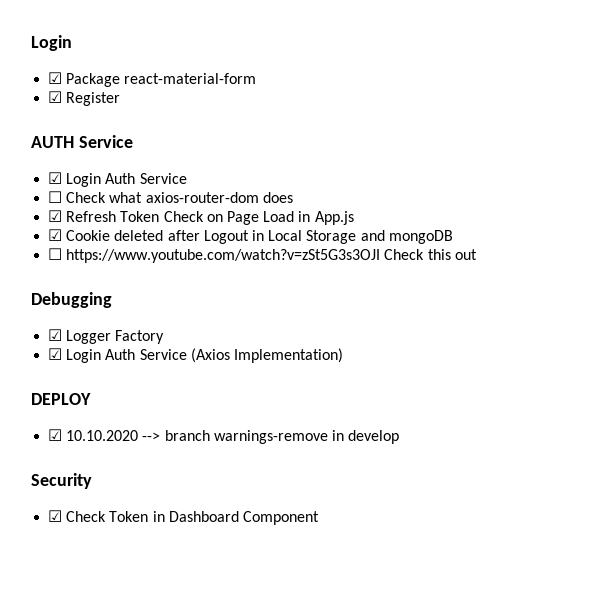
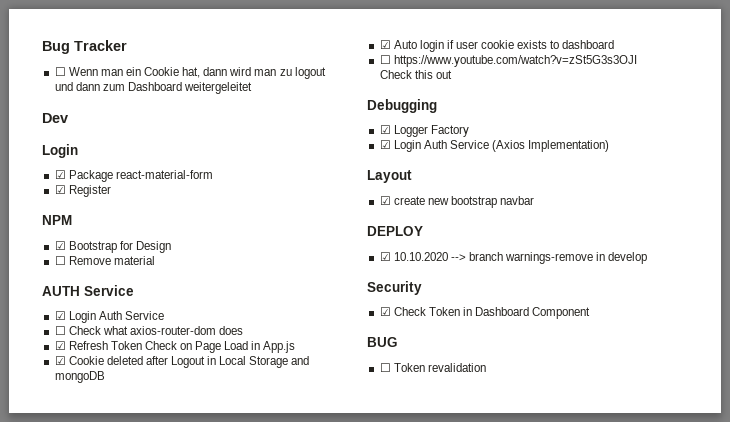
+ Bug Tracker
+ ☐ Wenn man ein Cookie hat, dann wird man zu logout und dann zum Dashboard weitergeleitet
+ Dev
+ NPM
+ ☑ Bootstrap for Design
+ ☐ Remove material
+ ☑ Auto login if user cookie exists to dashboard
+ Layout
+ ☑ create new bootstrap navbar
+ BUG
+ ☐ Token revalidation

